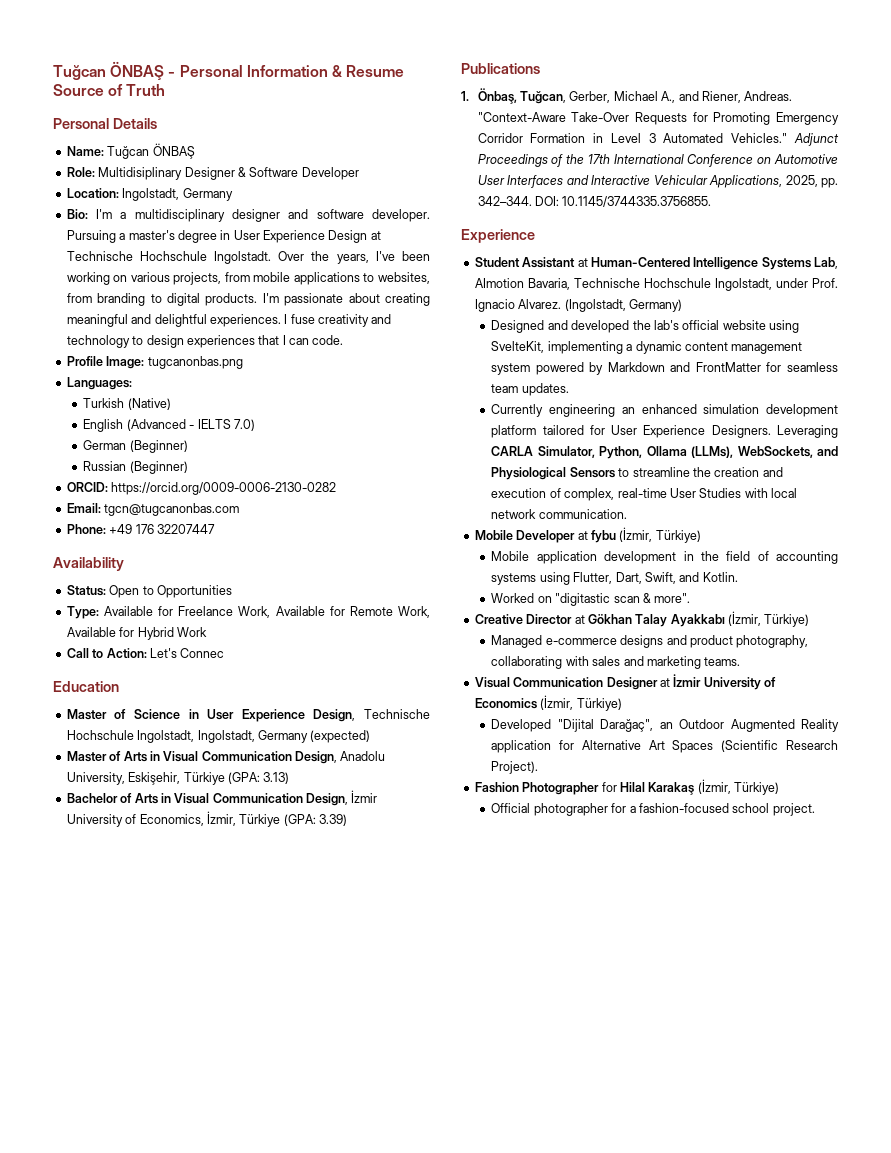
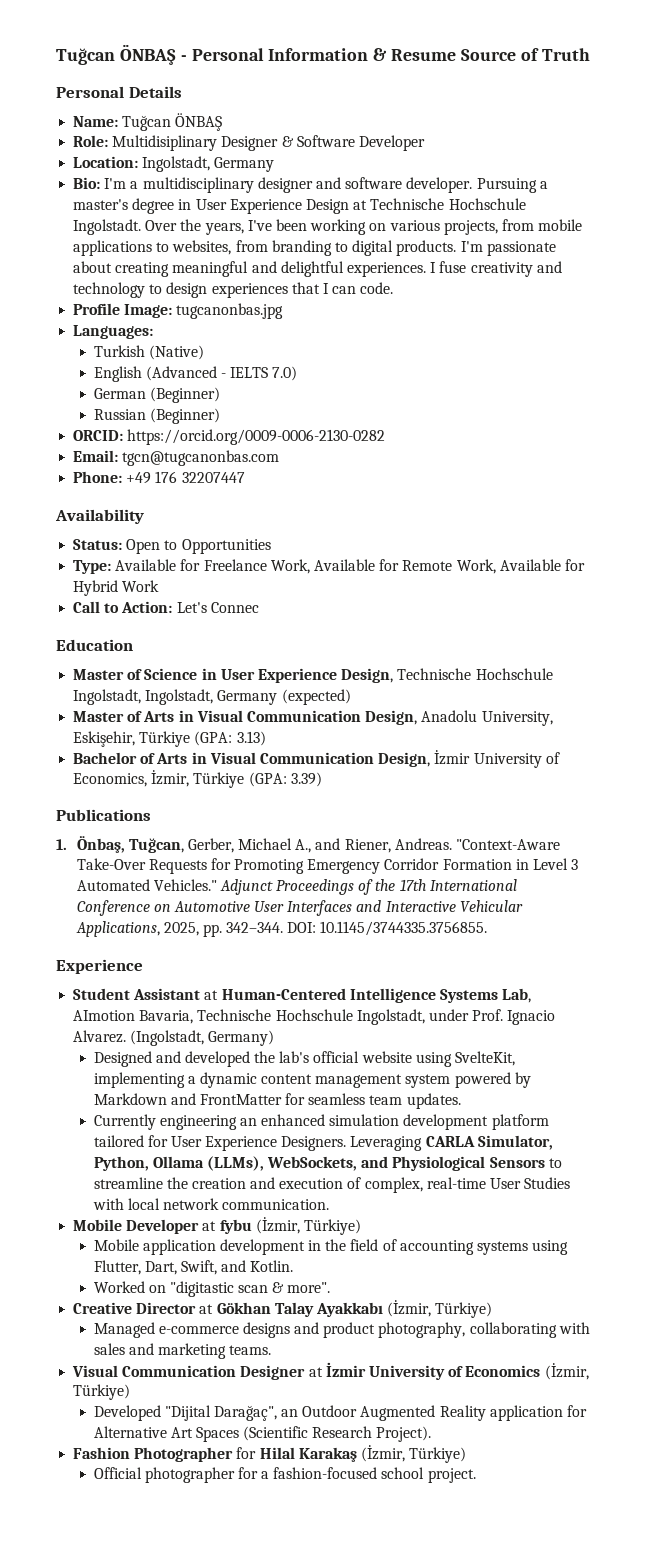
- Profile Image: tugcanonbas.png
+ Profile Image: tugcanonbas.jpg

